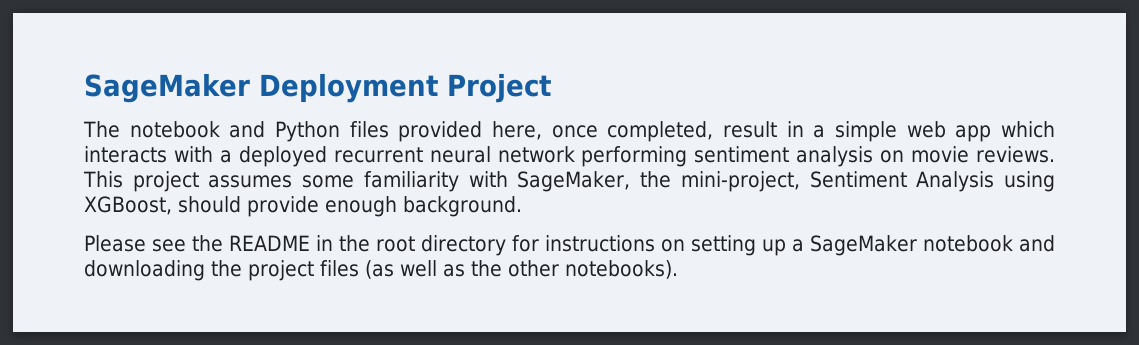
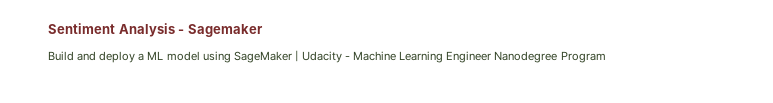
- SageMaker Deployment Project
- The notebook and Python files provided here, once completed, result in a simple web app which interacts with a deployed recurrent neural network performing sentiment analysis on movie reviews. This project assumes some familiarity with SageMaker, the mini-project, Sentiment Analysis using XGBoost, should provide enough background.
- Please see the README in the root directory for instructions on setting up a SageMaker notebook and downloading the project files (as well as the other notebooks).
+ Sentiment Analysis - Sagemaker
+ Build and deploy a ML model using SageMaker | Udacity - Machine Learning Engineer Nanodegree Program

